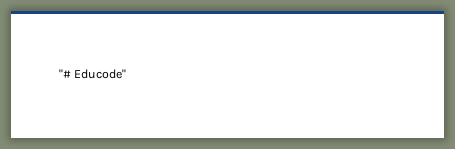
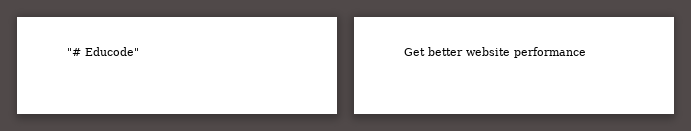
+ Get better website performance

